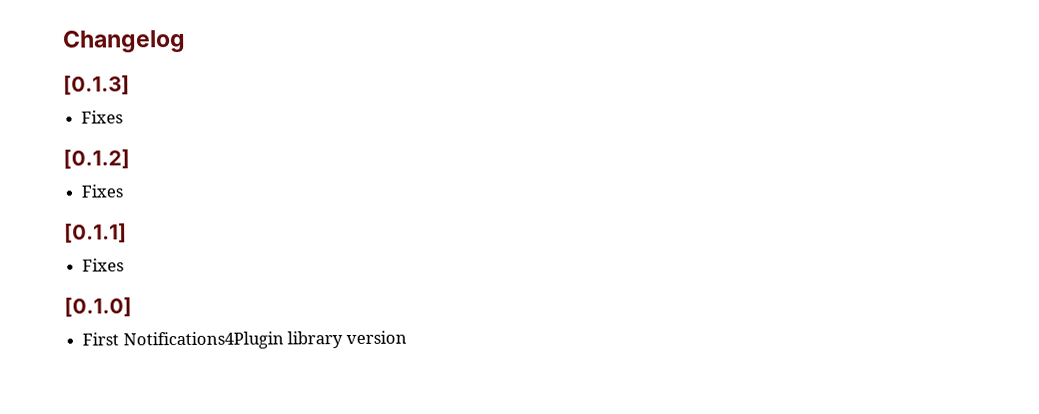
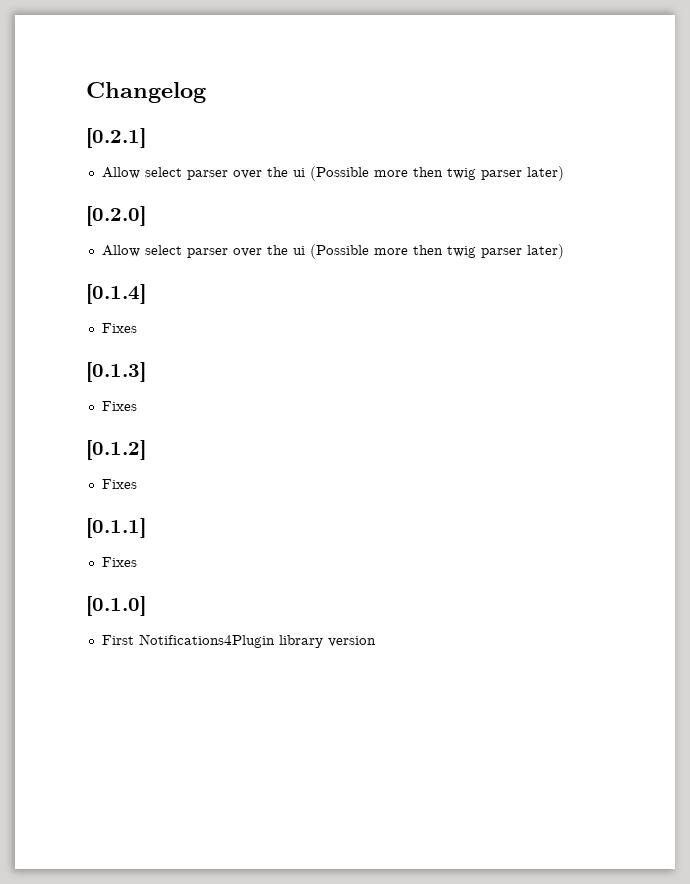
+ [0.2.1]
+ Allow select parser over the ui (Possible more then twig parser later)
+ [0.2.0]
+ Allow select parser over the ui (Possible more then twig parser later)
+ [0.1.4]
+ Fixes

